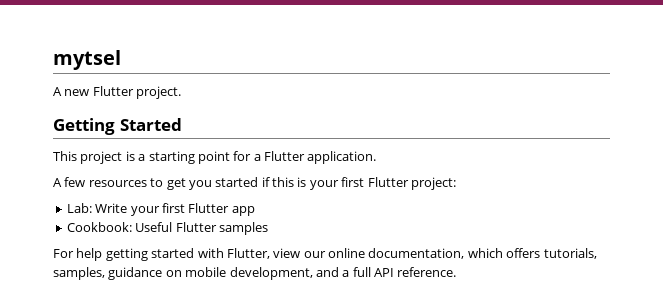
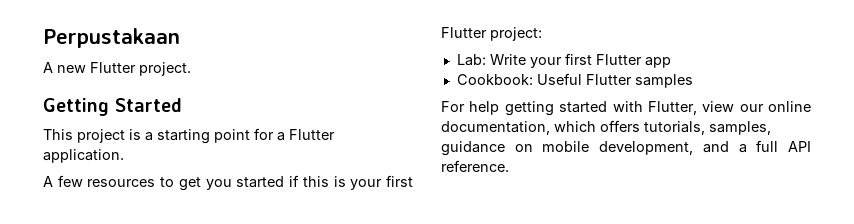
- mytsel
+ Perpustakaan

